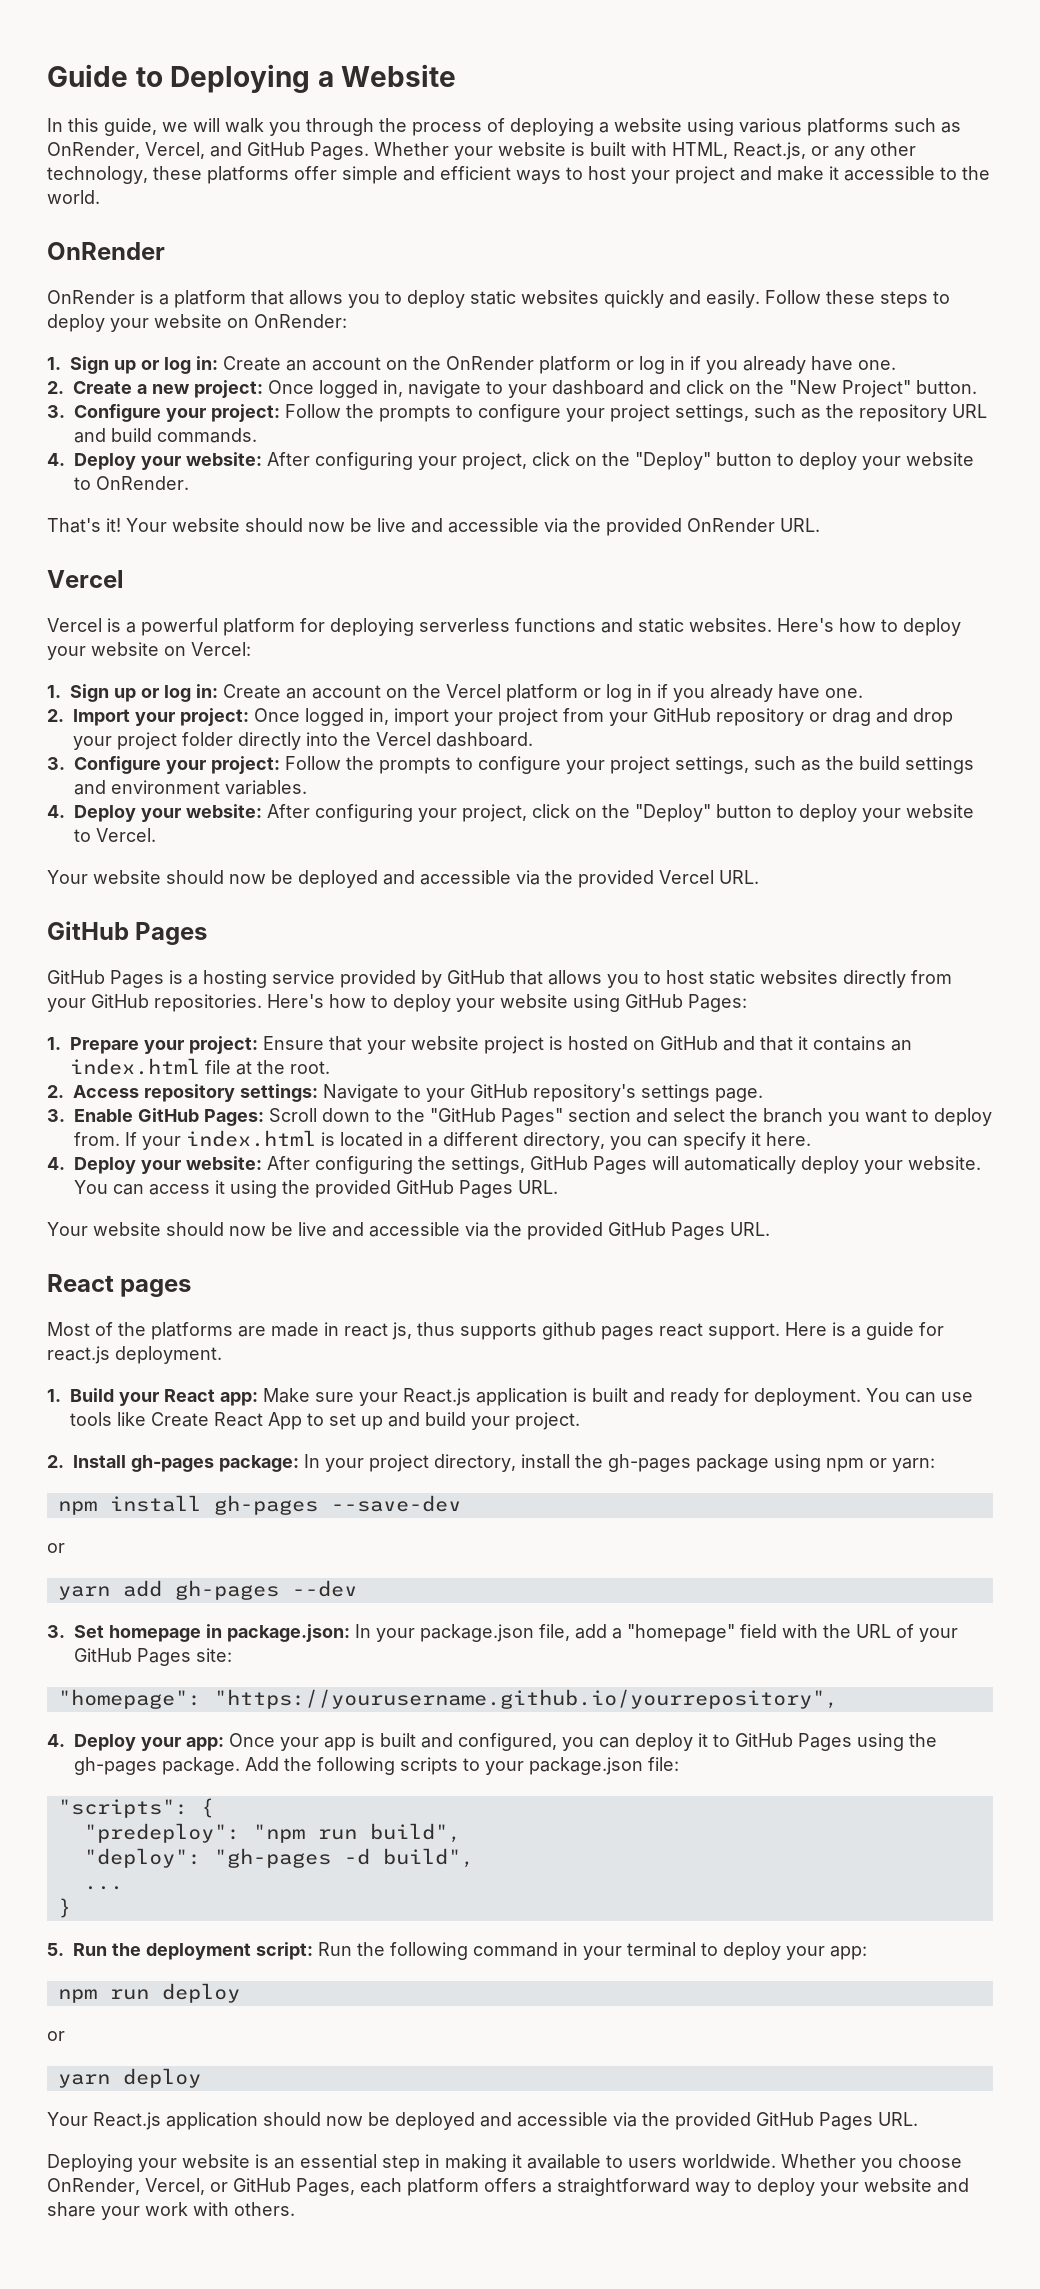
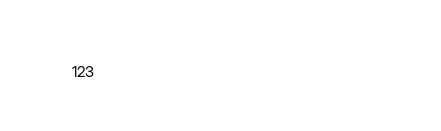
- Guide to Deploying a Website
- In this guide, we will walk you through the process of deploying a website using various platforms such as OnRender, Vercel, and GitHub Pages. Whether your website is built with HTML, React.js, or any other technology, these platforms offer simple and efficient ways to host your project and make it accessible to the world.
- OnRender
- OnRender is a platform that allows you to deploy static websites quickly and easily. Follow these steps to deploy your website on OnRender:
- 1. Sign up or log in: Create an account on the OnRender platform or log in if you already have one.
- 2. Create a new project: Once logged in, navigate to your dashboard and click on the "New Project" button.
- 3. Configure your project: Follow the prompts to configure your project settings, such as the repository URL and build commands.
- 4. Deploy your website: After configuring your project, click on the "Deploy" button to deploy your website to OnRender.
- That's it! Your website should now be live and accessible via the provided OnRender URL.
- Vercel
- Vercel is a powerful platform for deploying serverless functions and static websites. Here's how to deploy your website on Vercel:
- 1. Sign up or log in: Create an account on the Vercel platform or log in if you already have one.
- 2. Import your project: Once logged in, import your project from your GitHub repository or drag and drop your project folder directly into the Vercel dashboard.
- 3. Configure your project: Follow the prompts to configure your project settings, such as the build settings and environment variables.
- 4. Deploy your website: After configuring your project, click on the "Deploy" button to deploy your website to Vercel.
- Your website should now be deployed and accessible via the provided Vercel URL.
- GitHub Pages
- GitHub Pages is a hosting service provided by GitHub that allows you to host static websites directly from your GitHub repositories. Here's how to deploy your website using GitHub Pages:
- 1. Prepare your project: Ensure that your website project is hosted on GitHub and that it contains an index.html file at the root.
- 2. Access repository settings: Navigate to your GitHub repository's settings page.
- 3. Enable GitHub Pages: Scroll down to the "GitHub Pages" section and select the branch you want to deploy from. If your index.html is located in a different directory, you can specify it here.
- 4. Deploy your website: After configuring the settings, GitHub Pages will automatically deploy your website. You can access it using the provided GitHub Pages URL.
- Your website should now be live and accessible via the provided GitHub Pages URL.
- React pages
- Most of the platforms are made in react js, thus supports github pages react support. Here is a guide for react.js deployment.
- 1. Build your React app: Make sure your React.js application is built and ready for deployment. You can use tools like Create React App to set up and build your project.
- 2. Install gh-pages package: In your project directory, install the gh-pages package using npm or yarn:
- npm install gh-pages --save-dev
- or
- yarn add gh-pages --dev
- 3. Set homepage in package.json: In your package.json file, add a "homepage" field with the URL of your GitHub Pages site:
- "homepage": "https://yourusername.github.io/yourrepository",
- 4. Deploy your app: Once your app is built and configured, you can deploy it to GitHub Pages using the gh-pages package. Add the following scripts to your package.json file:
- "scripts": {
- "predeploy": "npm run build",
- "deploy": "gh-pages -d build",
- ...
- }
- 5. Run the deployment script: Run the following command in your terminal to deploy your app:
- npm run deploy
- or
- yarn deploy
- Your React.js application should now be deployed and accessible via the provided GitHub Pages URL.
- Deploying your website is an essential step in making it available to users worldwide. Whether you choose OnRender, Vercel, or GitHub Pages, each platform offers a straightforward way to deploy your website and share your work with others.
+ 123

